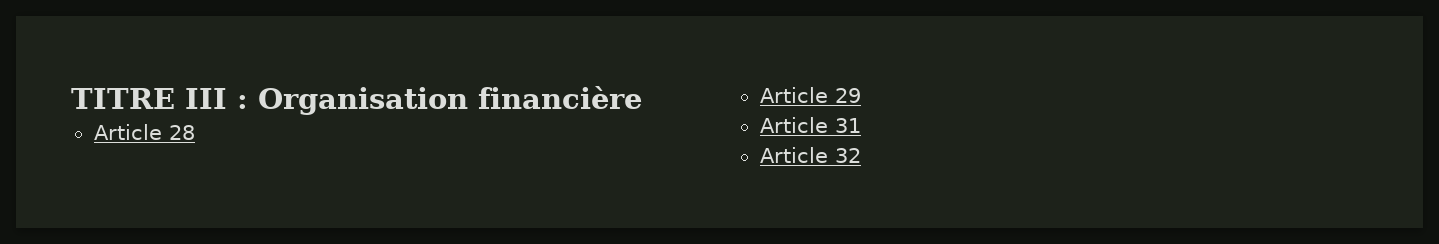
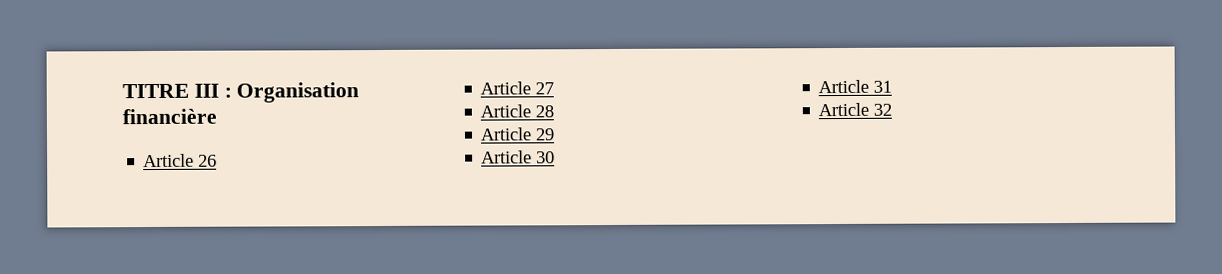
+ Article 26
+ Article 27
+ Article 30

